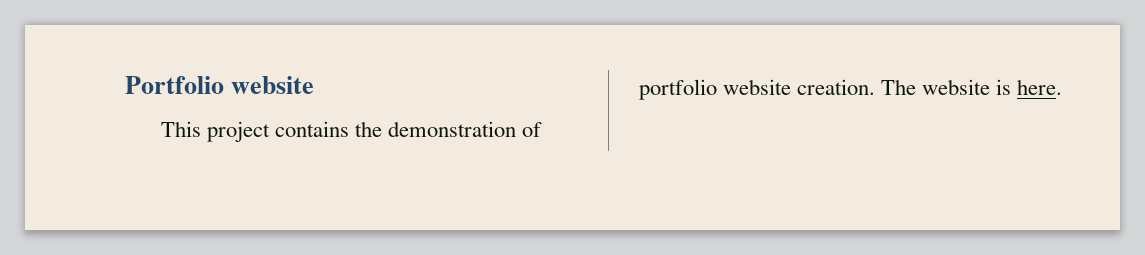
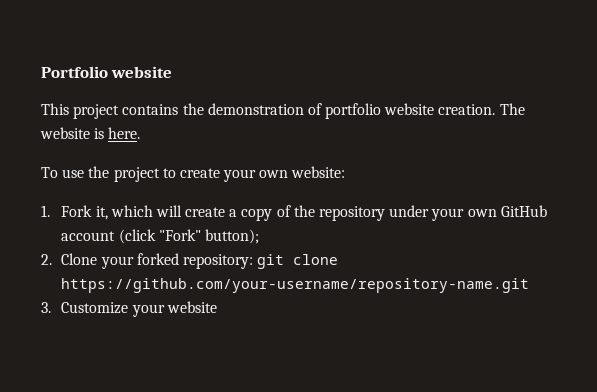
+ To use the project to create your own website:
+ 1. Fork it, which will create a copy of the repository under your own GitHub account (click "Fork" button);
+ 2. Clone your forked repository: git clone https://github.com/your-username/repository-name.git
+ 3. Customize your website

